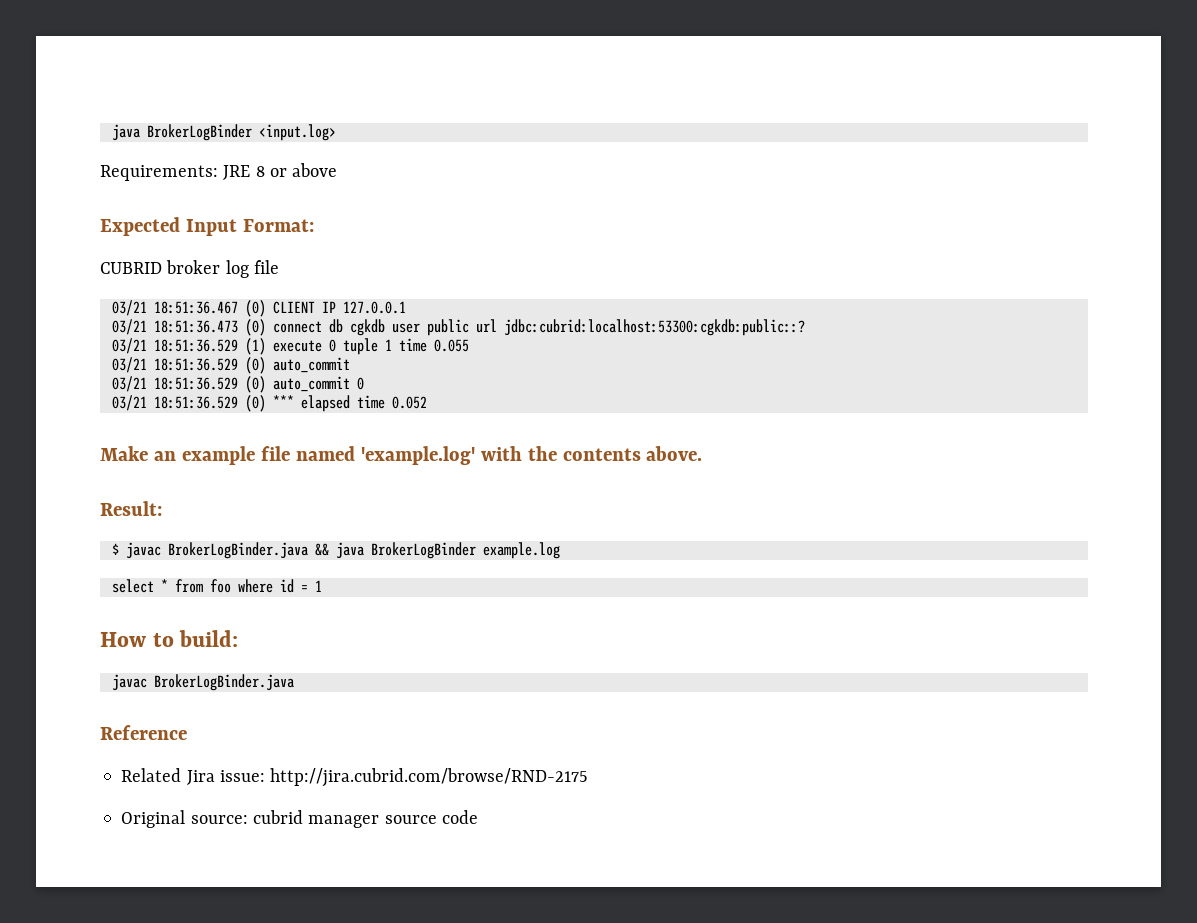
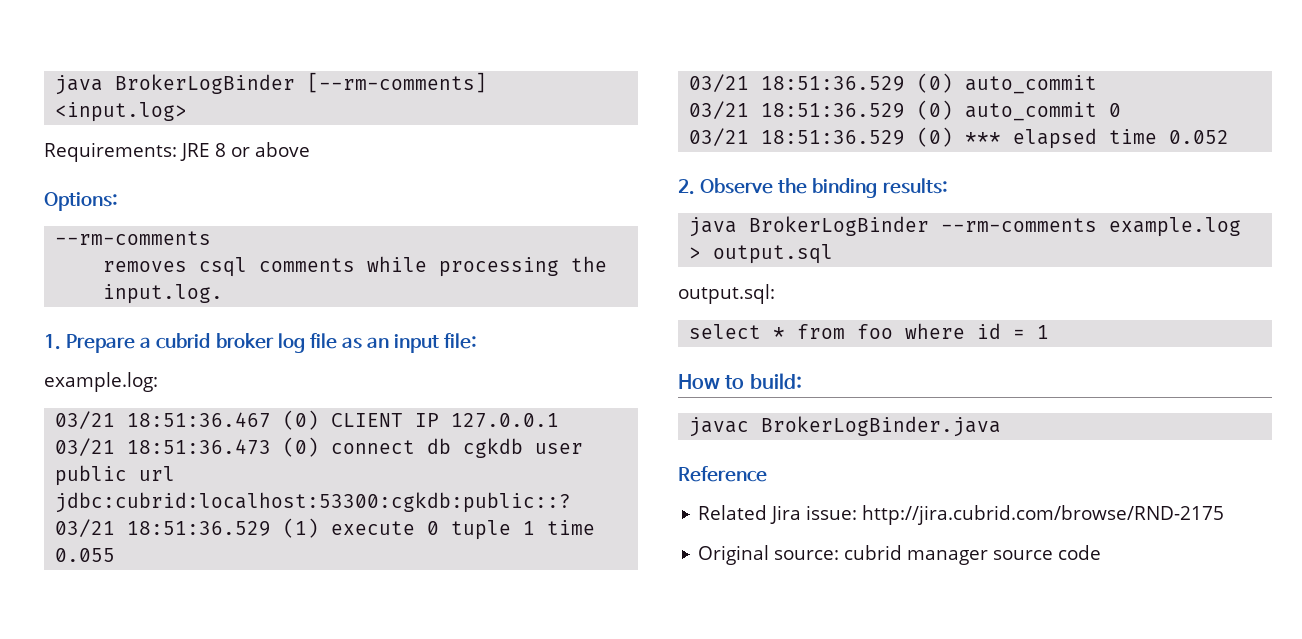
- java BrokerLogBinder <input.log>
+ java BrokerLogBinder [--rm-comments] <input.log>
- Expected Input Format:
- CUBRID broker log file
+ Options:
+ --rm-comments
+ removes csql comments while processing the input.log.
+ 1. Prepare a cubrid broker log file as an input file:
+ example.log:
- Make an example file named 'example.log' with the contents above.
- Result:
- $ javac BrokerLogBinder.java && java BrokerLogBinder example.log
+ 2. Observe the binding results:
+ java BrokerLogBinder --rm-comments example.log > output.sql
+ output.sql:

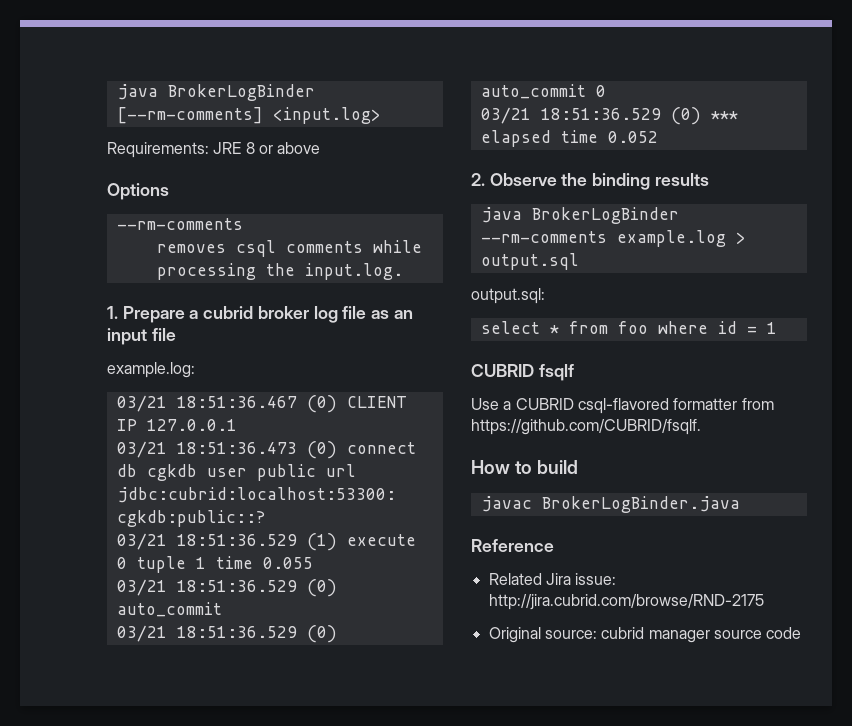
- Options:
+ Options
- 1. Prepare a cubrid broker log file as an input file:
+ 1. Prepare a cubrid broker log file as an input file
- 2. Observe the binding results:
+ 2. Observe the binding results
+ CUBRID fsqlf
+ Use a CUBRID csql-flavored formatter from https://github.com/CUBRID/fsqlf.
- How to build:
+ How to build

